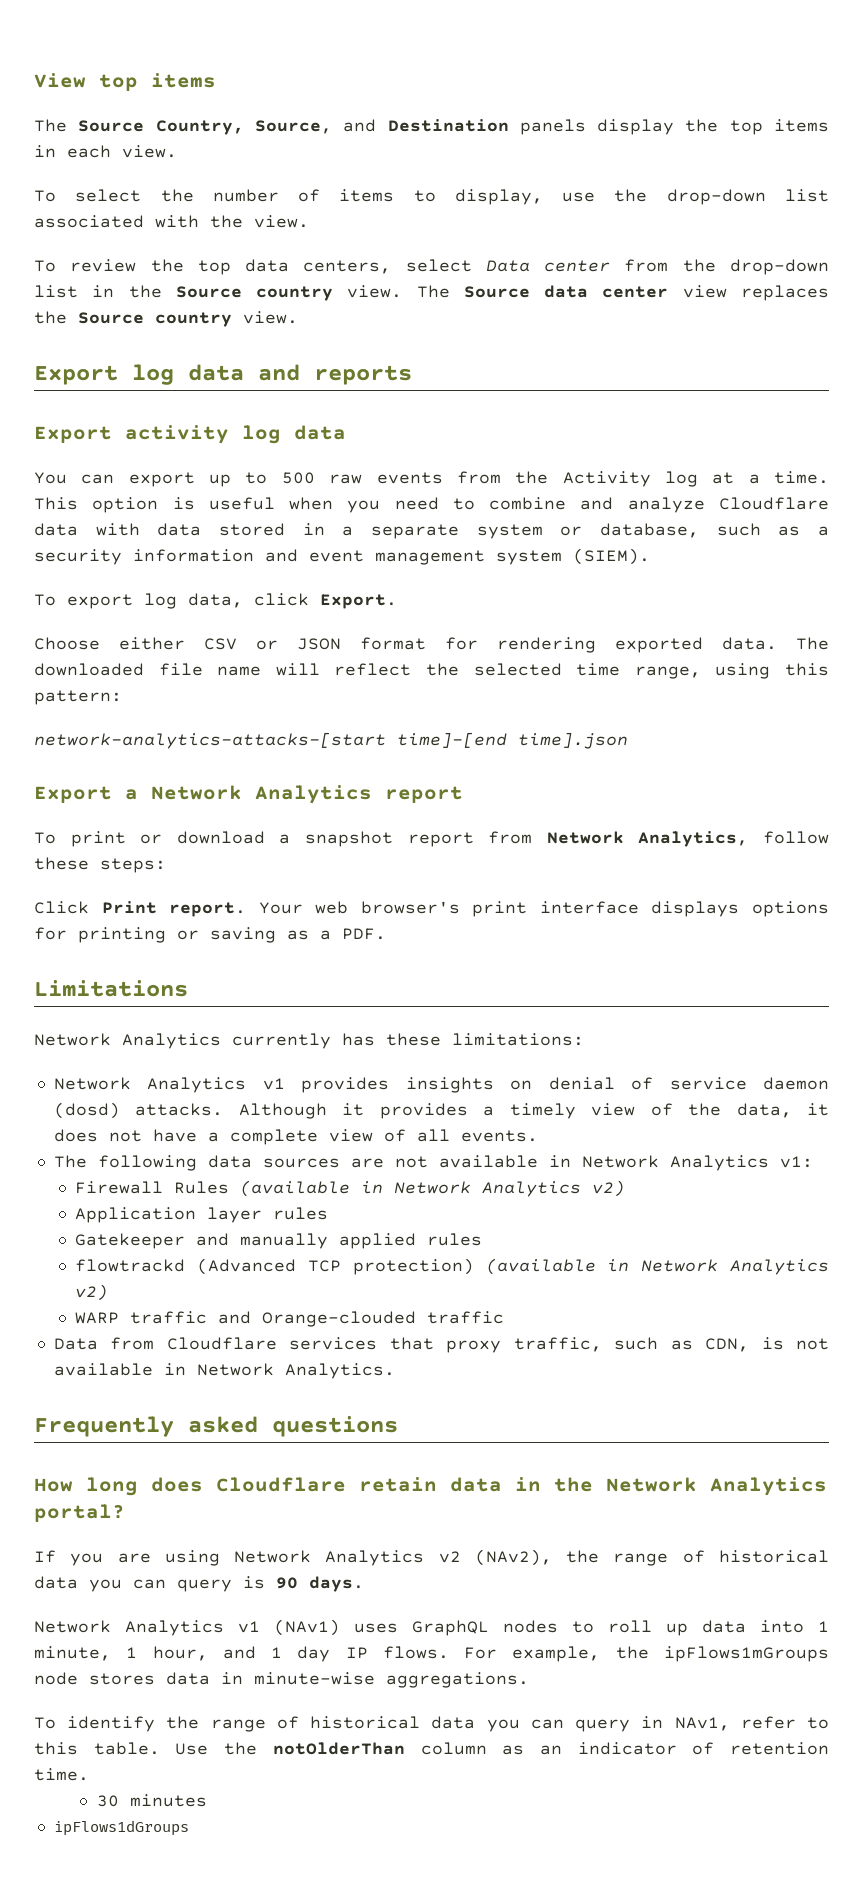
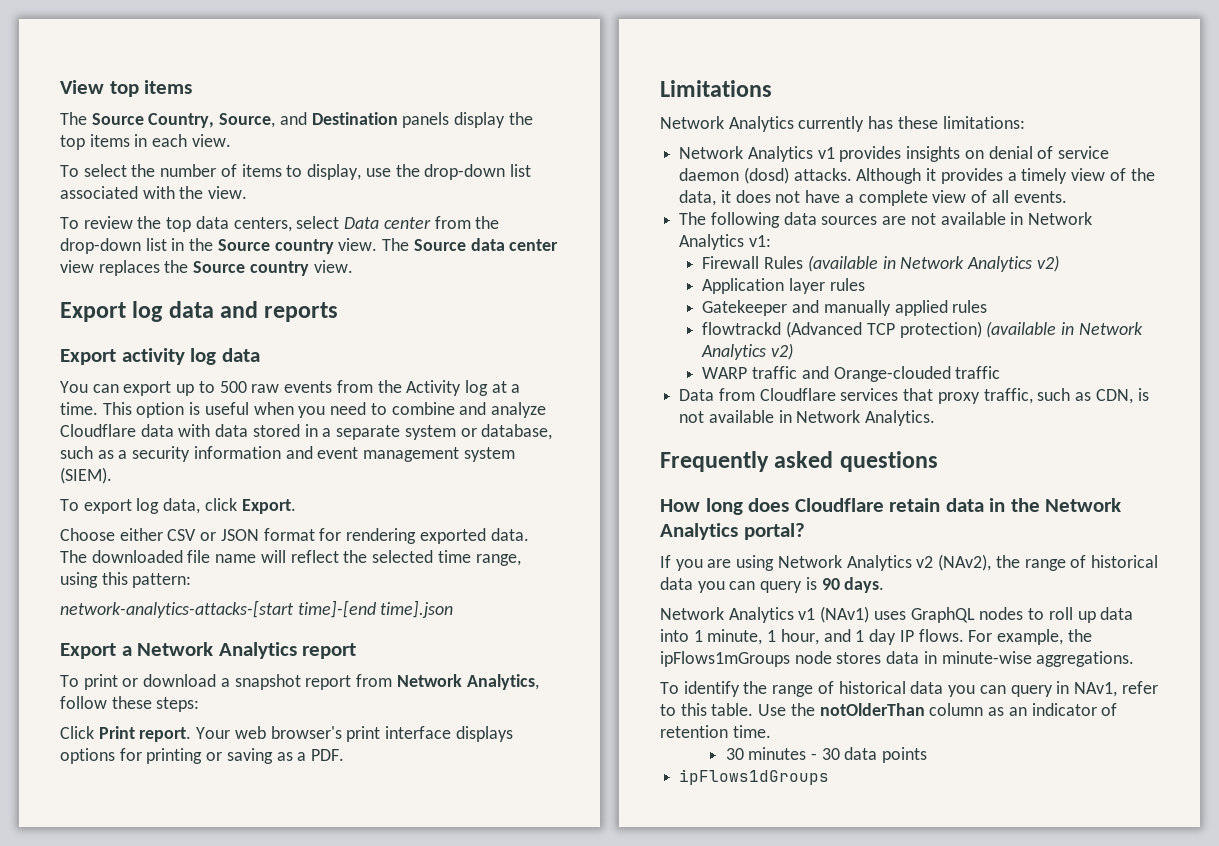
- 30 minutes
+ 30 minutes - 30 data points

